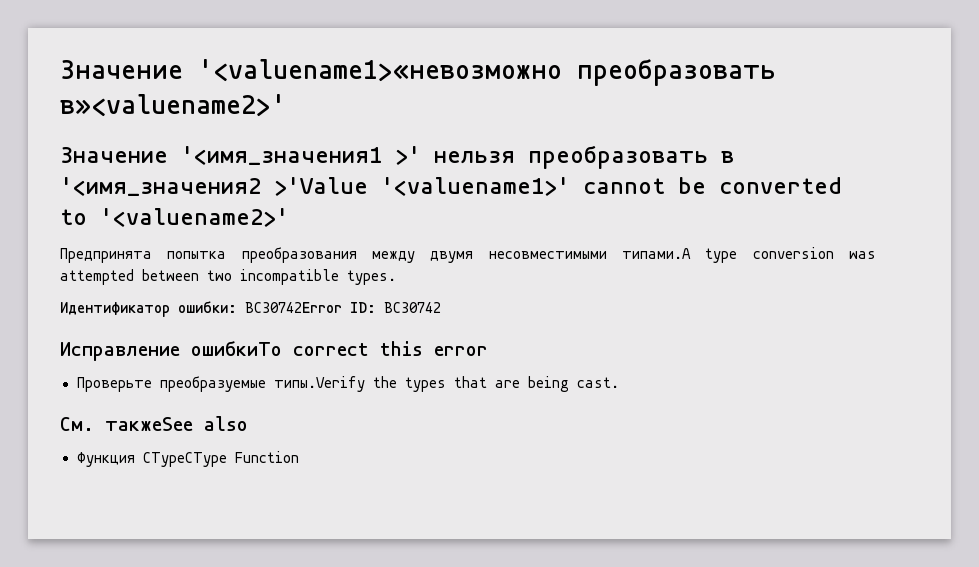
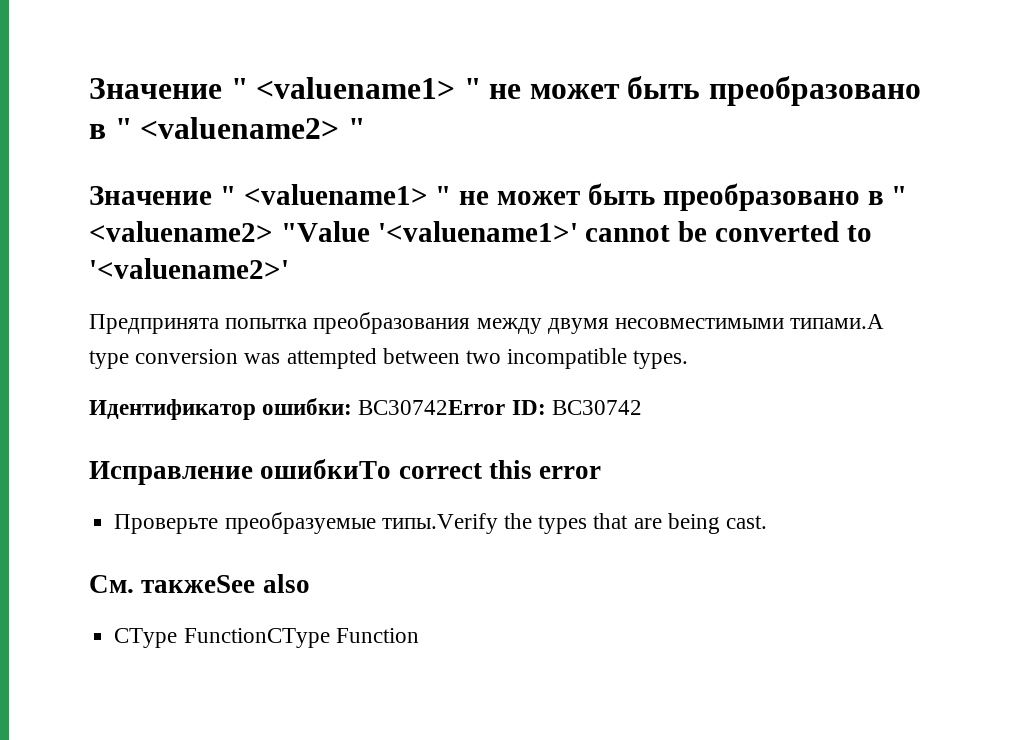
- Значение '<valuename1>«невозможно преобразовать в»<valuename2>'
- Значение '<имя_значения1 >' нельзя преобразовать в '<имя_значения2 >'Value '<valuename1>' cannot be converted to '<valuename2>'
+ Значение " <valuename1> " не может быть преобразовано в " <valuename2> "
+ Значение " <valuename1> " не может быть преобразовано в " <valuename2> "Value '<valuename1>' cannot be converted to '<valuename2>'
- Функция CTypeCType Function
+ CType FunctionCType Function

